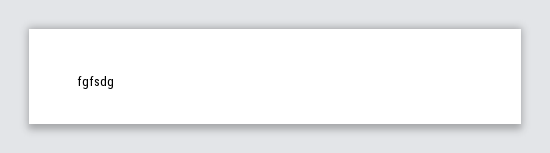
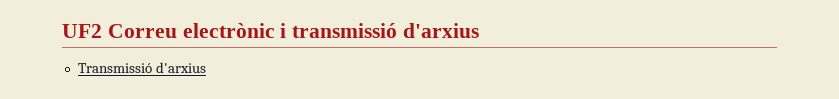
- fgfsdg
+ UF2 Correu electrònic i transmissió d'arxius
+ Transmissió d'arxius

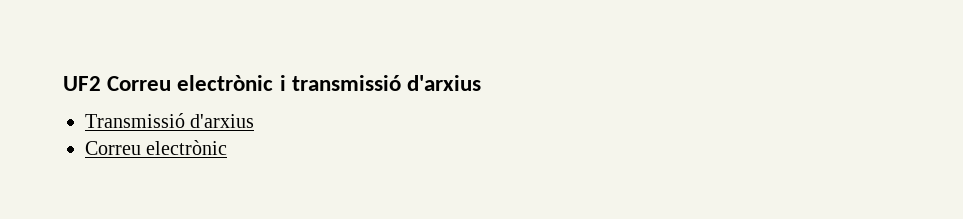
  Transmissió d'arxius
+ Correu electrònic

